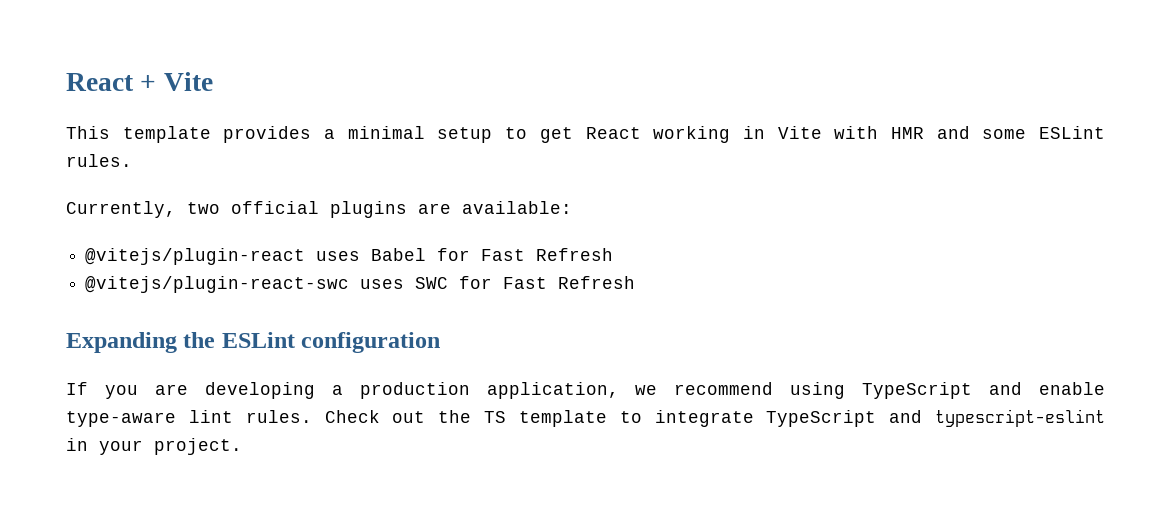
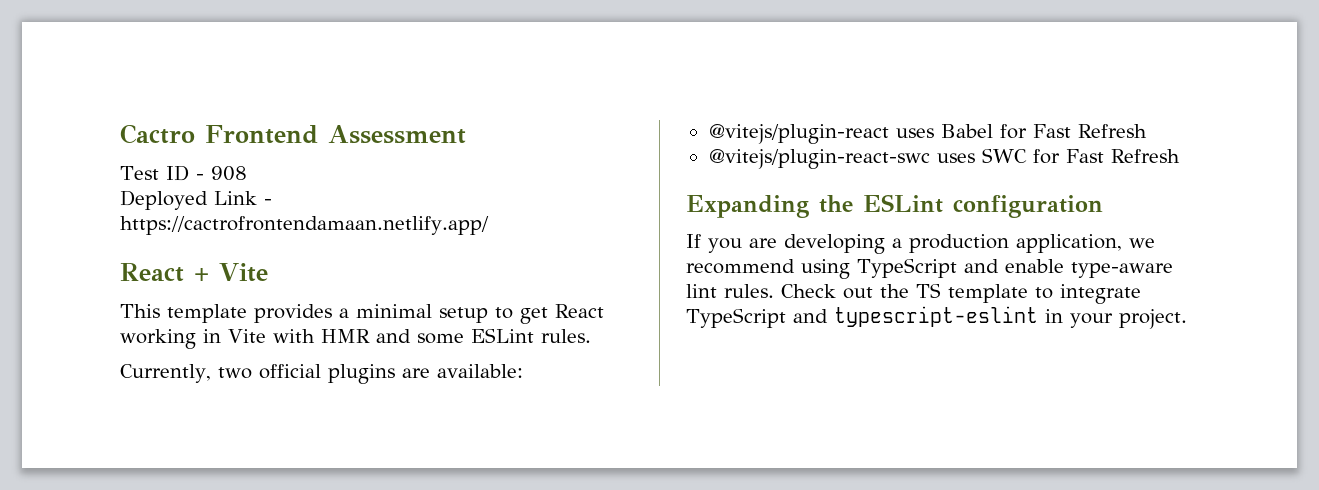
+ Cactro Frontend Assessment
+ Test ID - 908
+ Deployed Link - https://cactrofrontendamaan.netlify.app/

